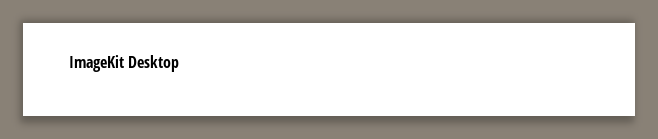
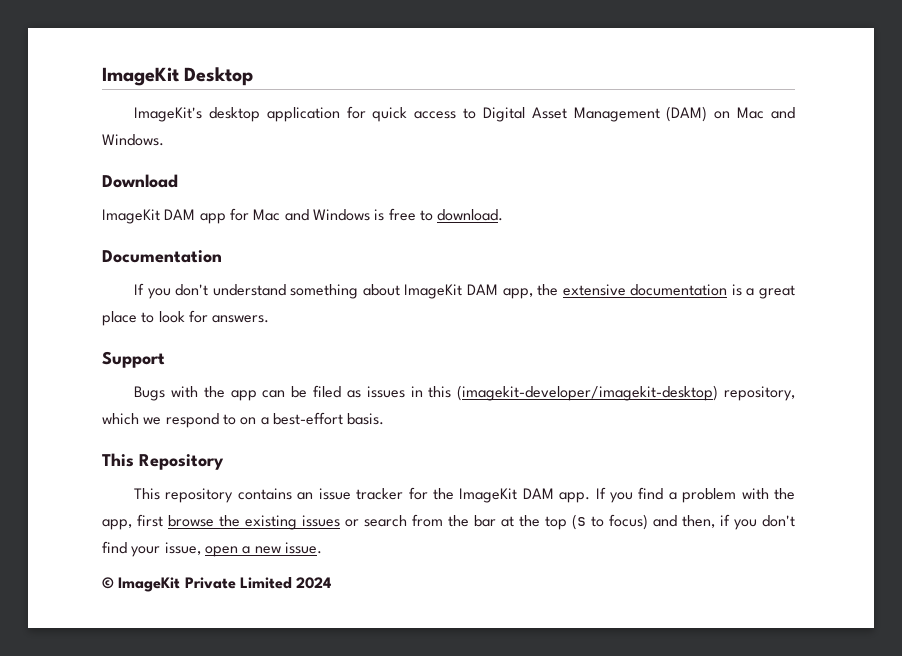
+ ImageKit's desktop application for quick access to Digital Asset Management (DAM) on Mac and Windows.
+ Download
+ ImageKit DAM app for Mac and Windows is free to download.
+ Documentation
+ If you don't understand something about ImageKit DAM app, the extensive documentation is a great place to look for answers.
+ Support
+ Bugs with the app can be filed as issues in this (imagekit-developer/imagekit-desktop) repository, which we respond to on a best-effort basis.
+ This Repository
+ This repository contains an issue tracker for the ImageKit DAM app. If you find a problem with the app, first browse the existing issues or search from the bar at the top (s to focus) and then, if you don't find your issue, open a new issue.
+ © ImageKit Private Limited 2024

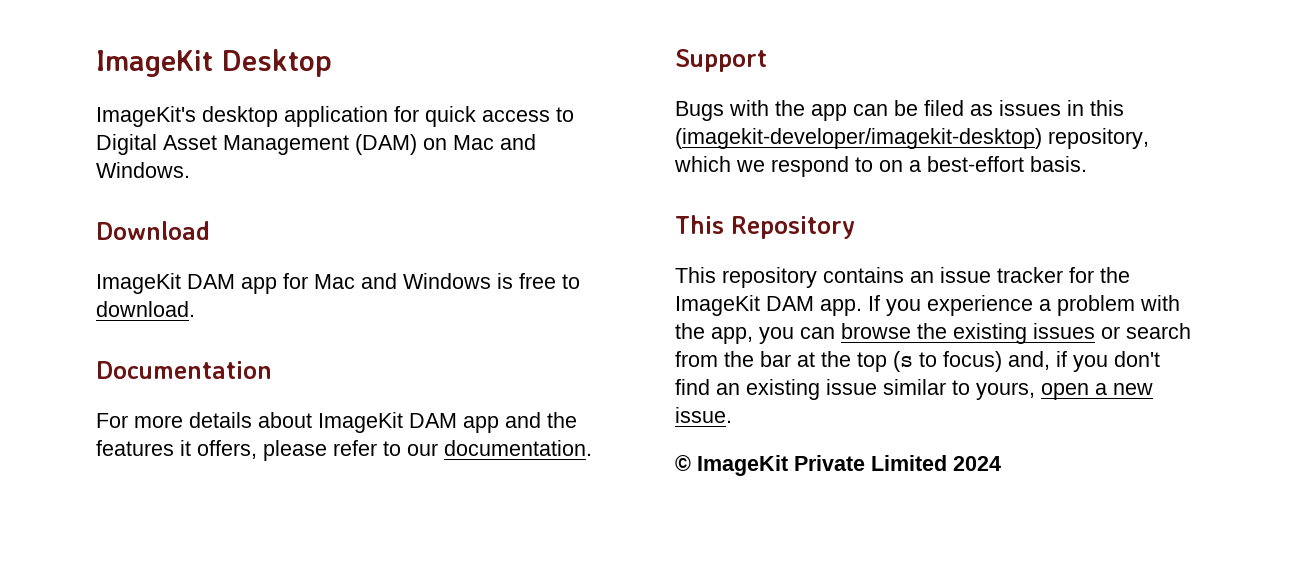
- If you don't understand something about ImageKit DAM app, the extensive documentation is a great place to look for answers.
+ For more details about ImageKit DAM app and the features it offers, please refer to our documentation.
- If you find a problem with the app, first browse the existing issues or search from the bar at the top (s to focus) and then, if you don't find your issue, open a new issue.
+ If you experience a problem with the app, you can browse the existing issues or search from the bar at the top (s to focus) and, if you don't find an existing issue similar to yours, open a new issue.

